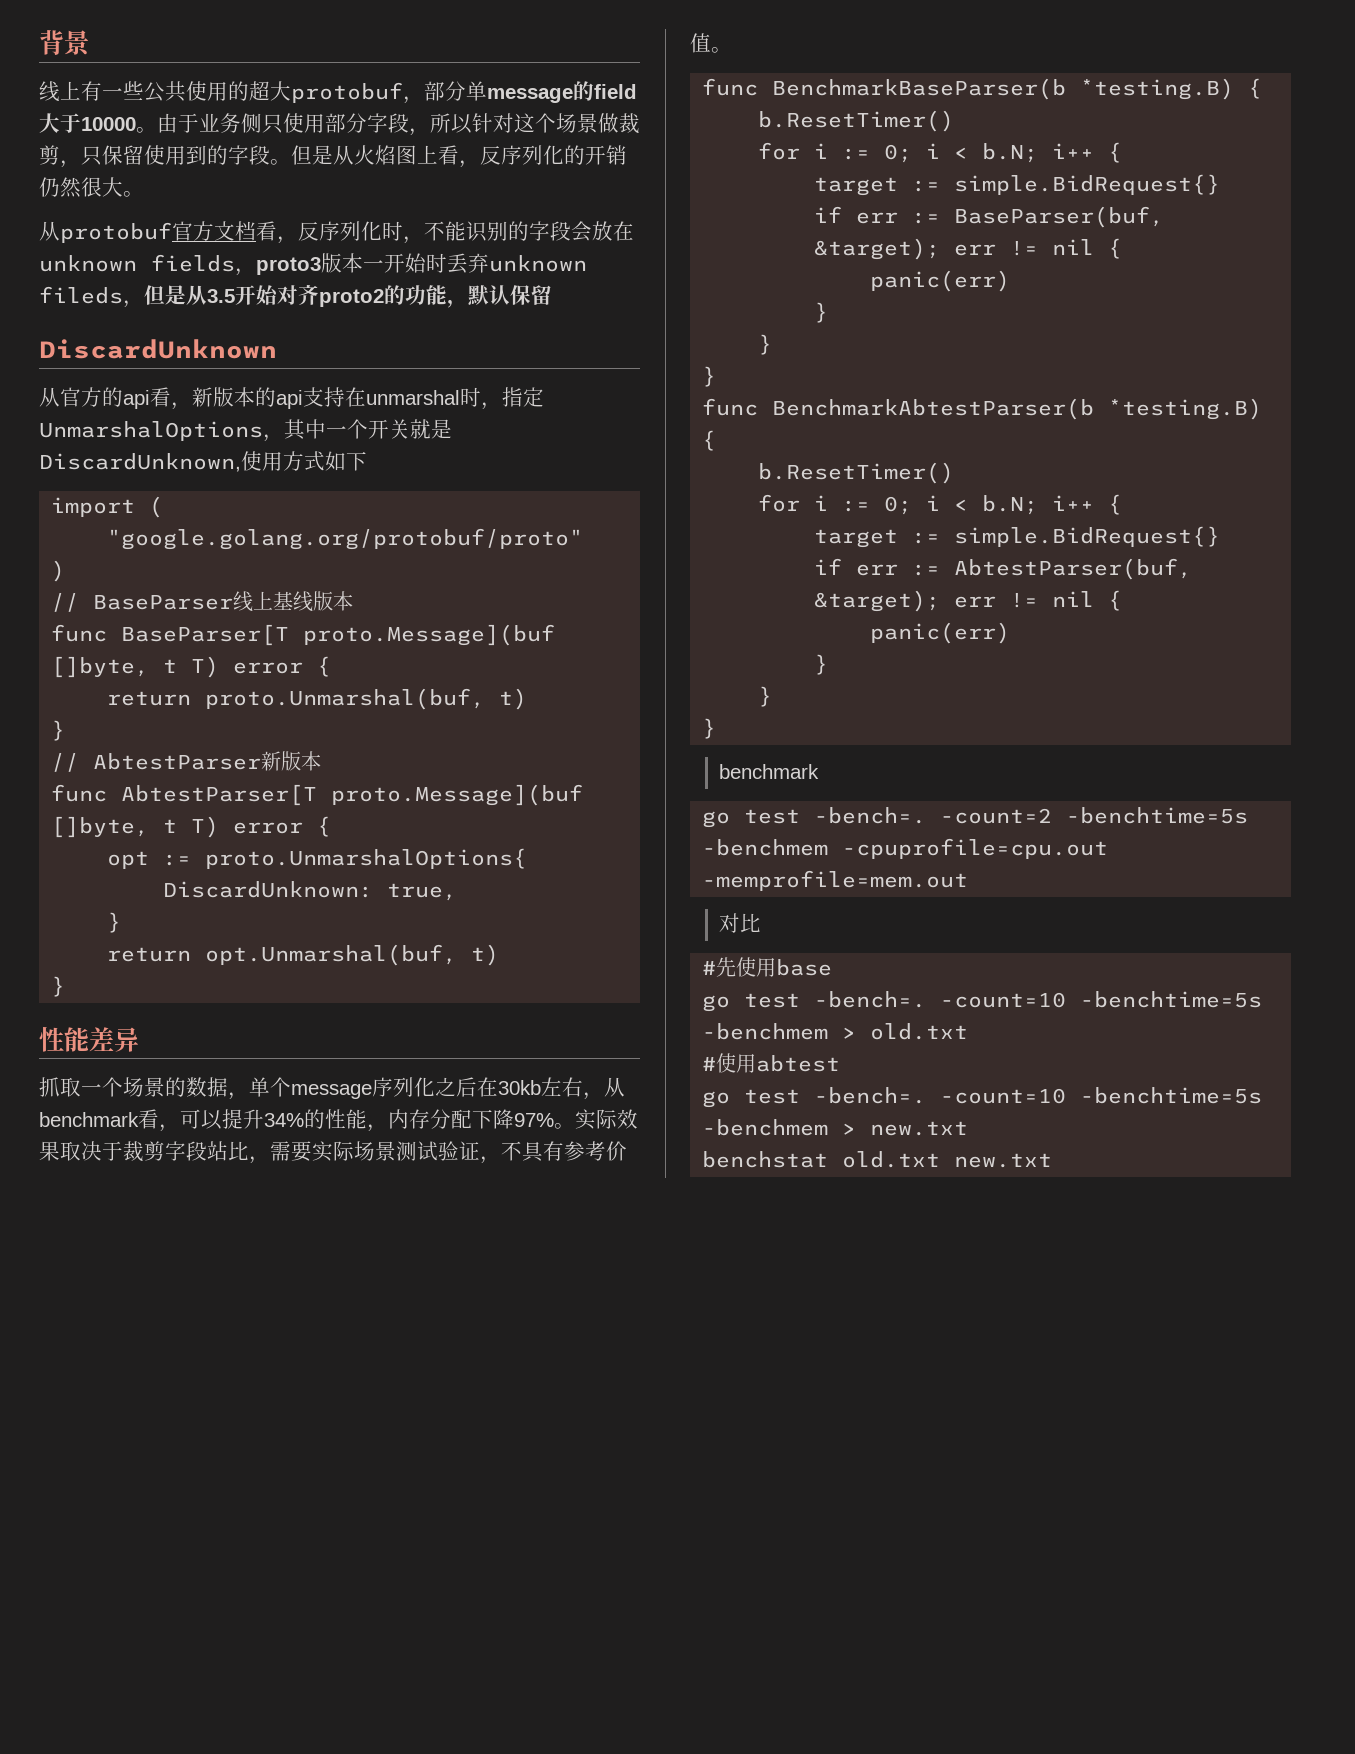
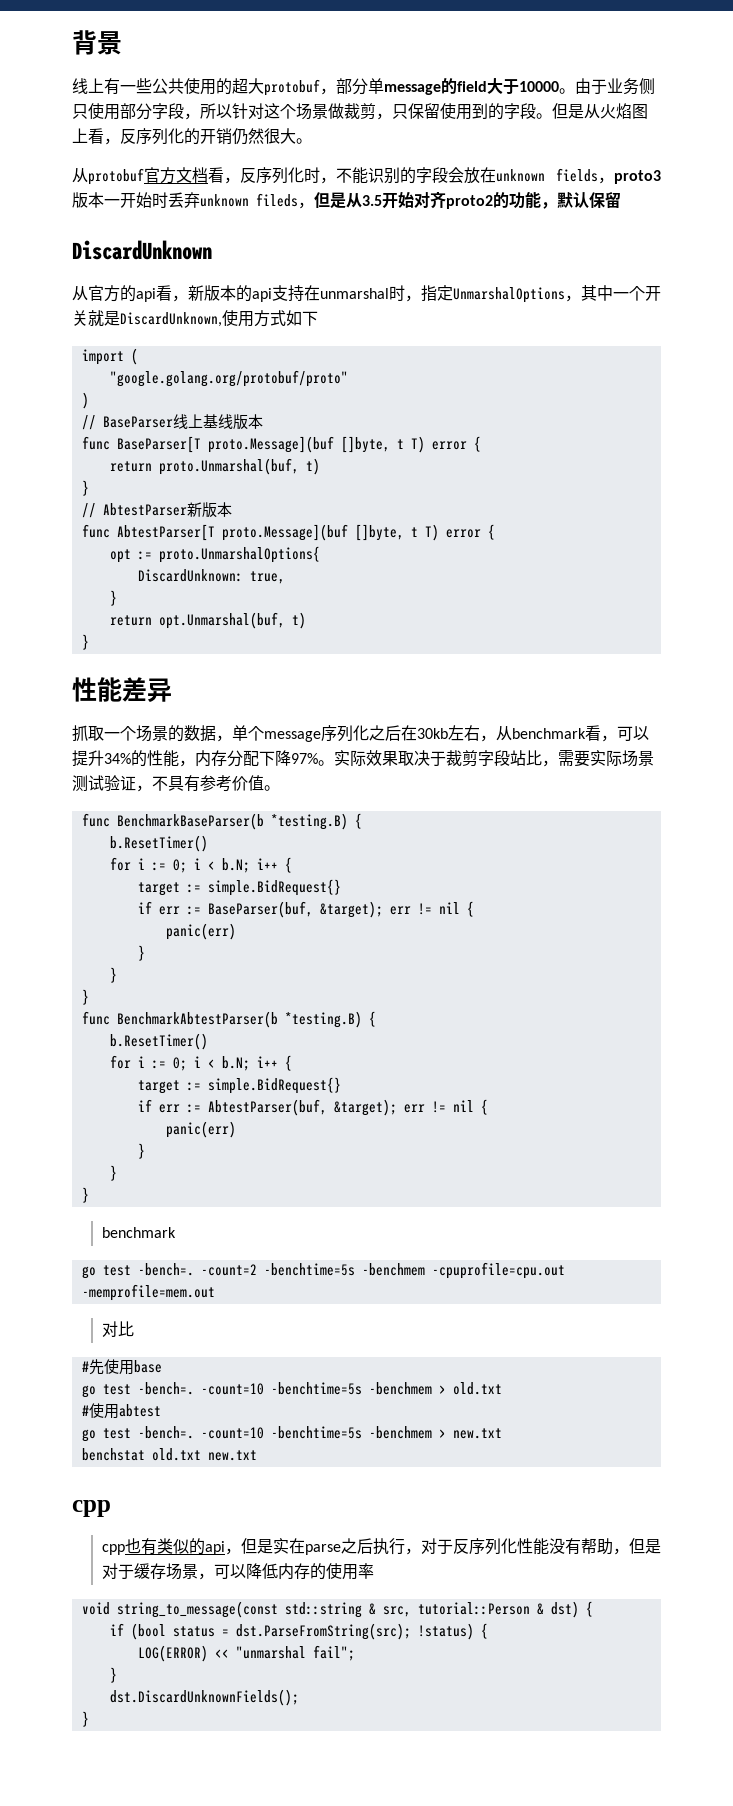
  benchstat old.txt new.txt
+ cpp
+ cpp也有类似的api，但是实在parse之后执行，对于反序列化性能没有帮助，但是对于缓存场景，可以降低内存的使用率
+ void string_to_message(const std::string & src, tutorial::Person & dst) {
+ if (bool status = dst.ParseFromString(src); !status) {
+ LOG(ERROR) << "unmarshal fail";
+ }
+ dst.DiscardUnknownFields();
+ }

